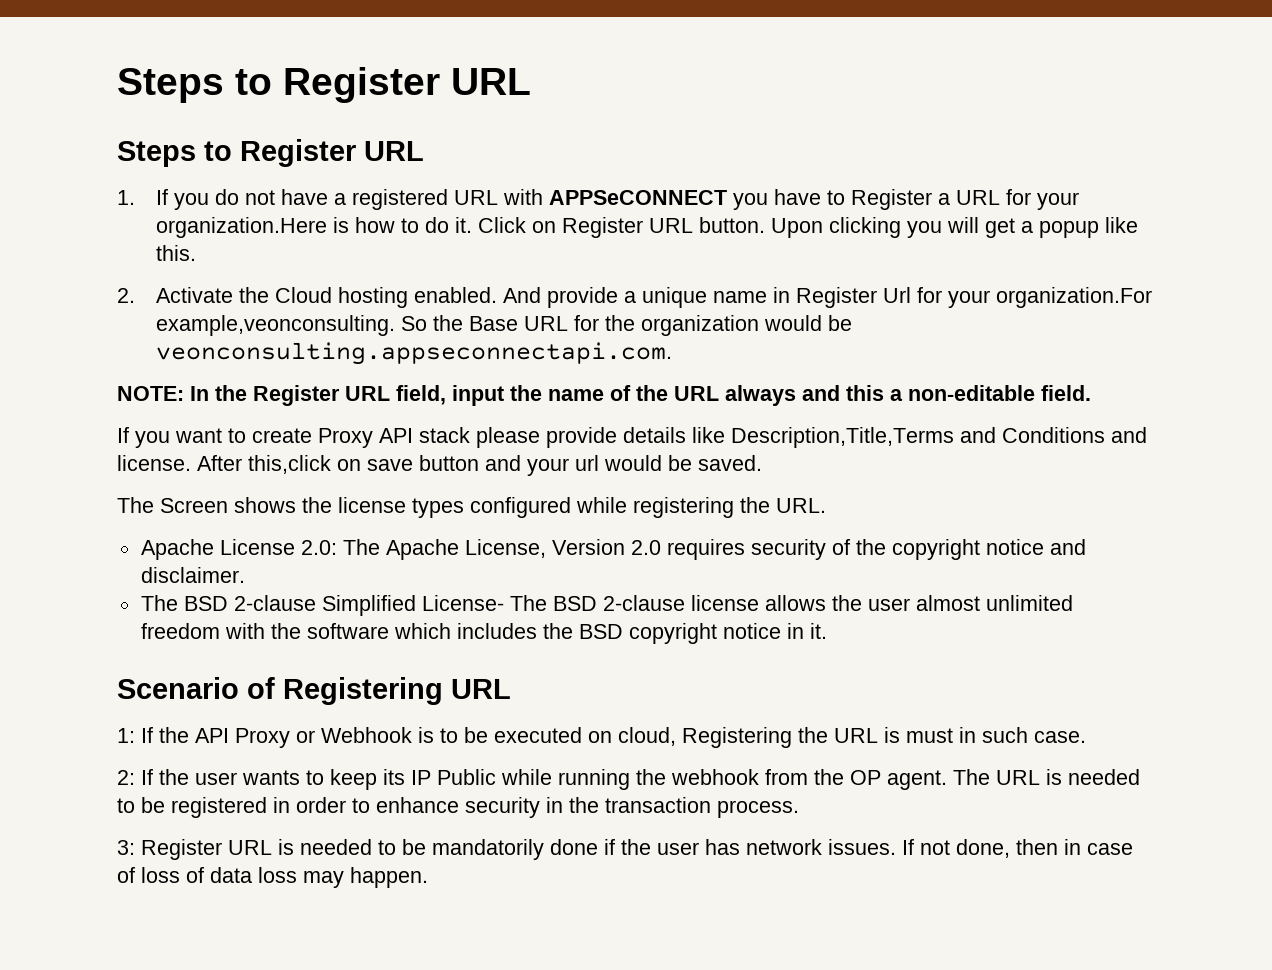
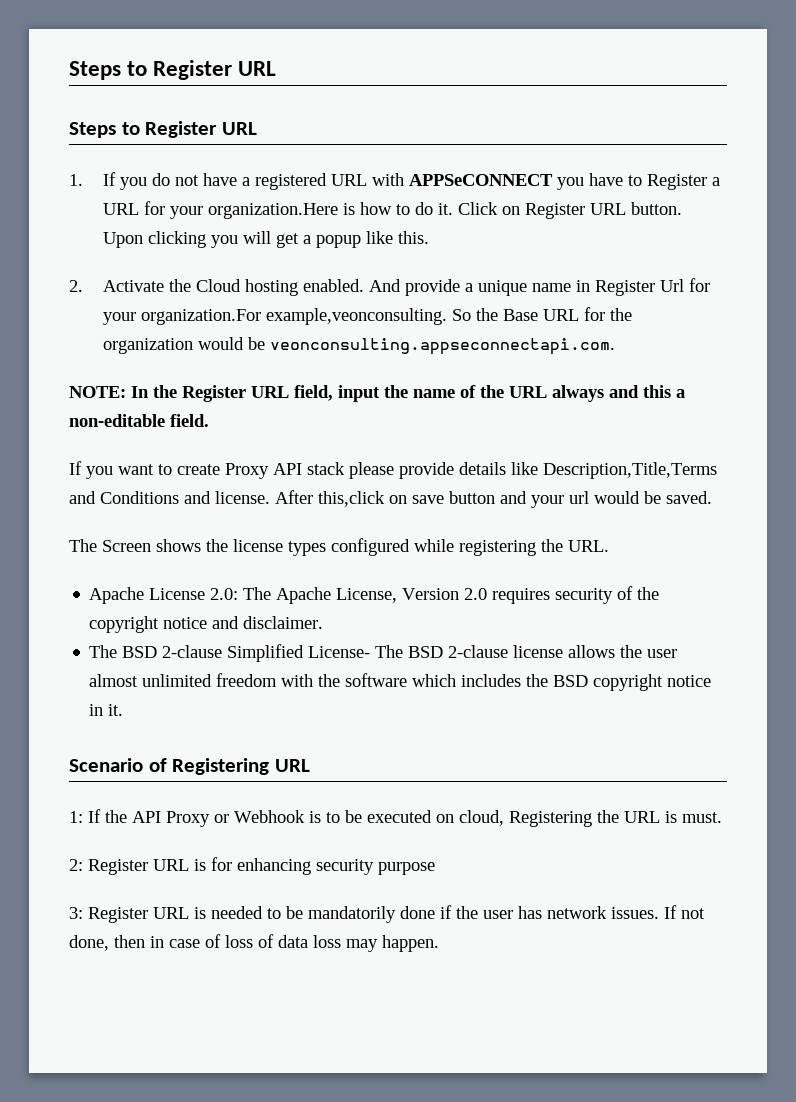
- 1: If the API Proxy or Webhook is to be executed on cloud, Registering the URL is must in such case.
- 2: If the user wants to keep its IP Public while running the webhook from the OP agent. The URL is needed to be registered in order to enhance security in the transaction process.
+ 1: If the API Proxy or Webhook is to be executed on cloud, Registering the URL is must.
+ 2: Register URL is for enhancing security purpose

